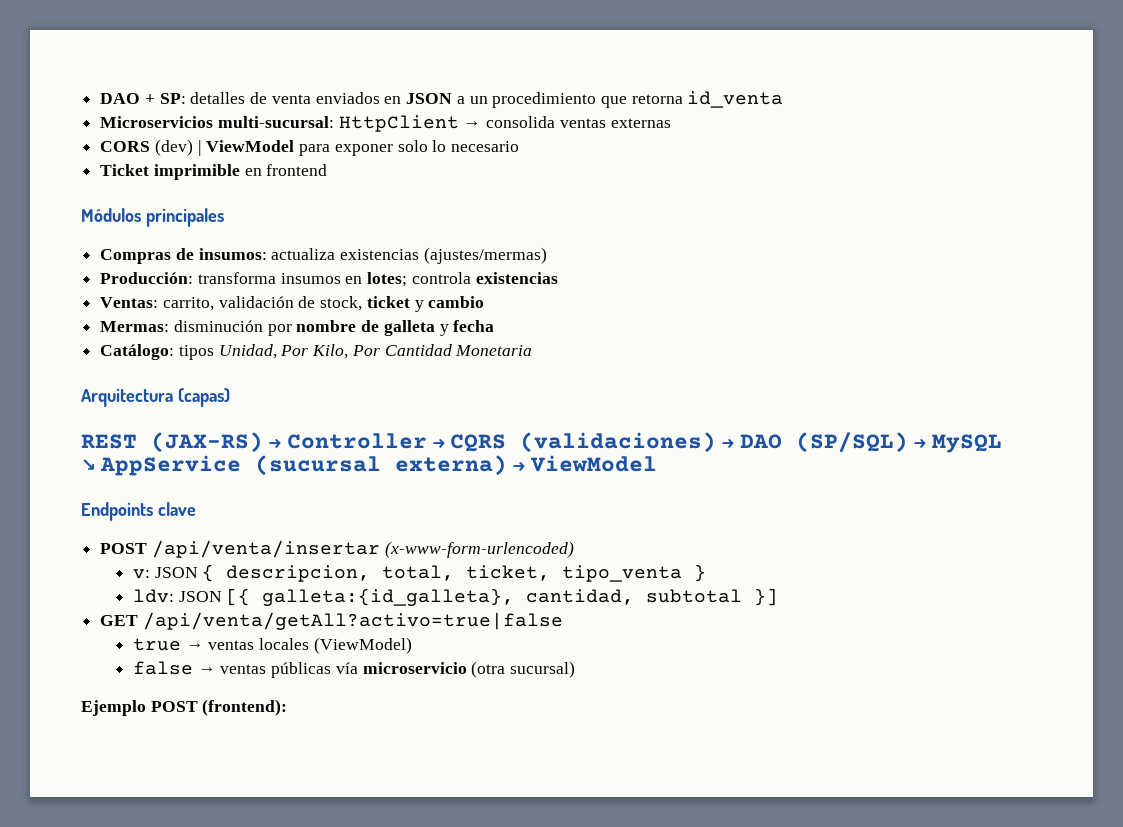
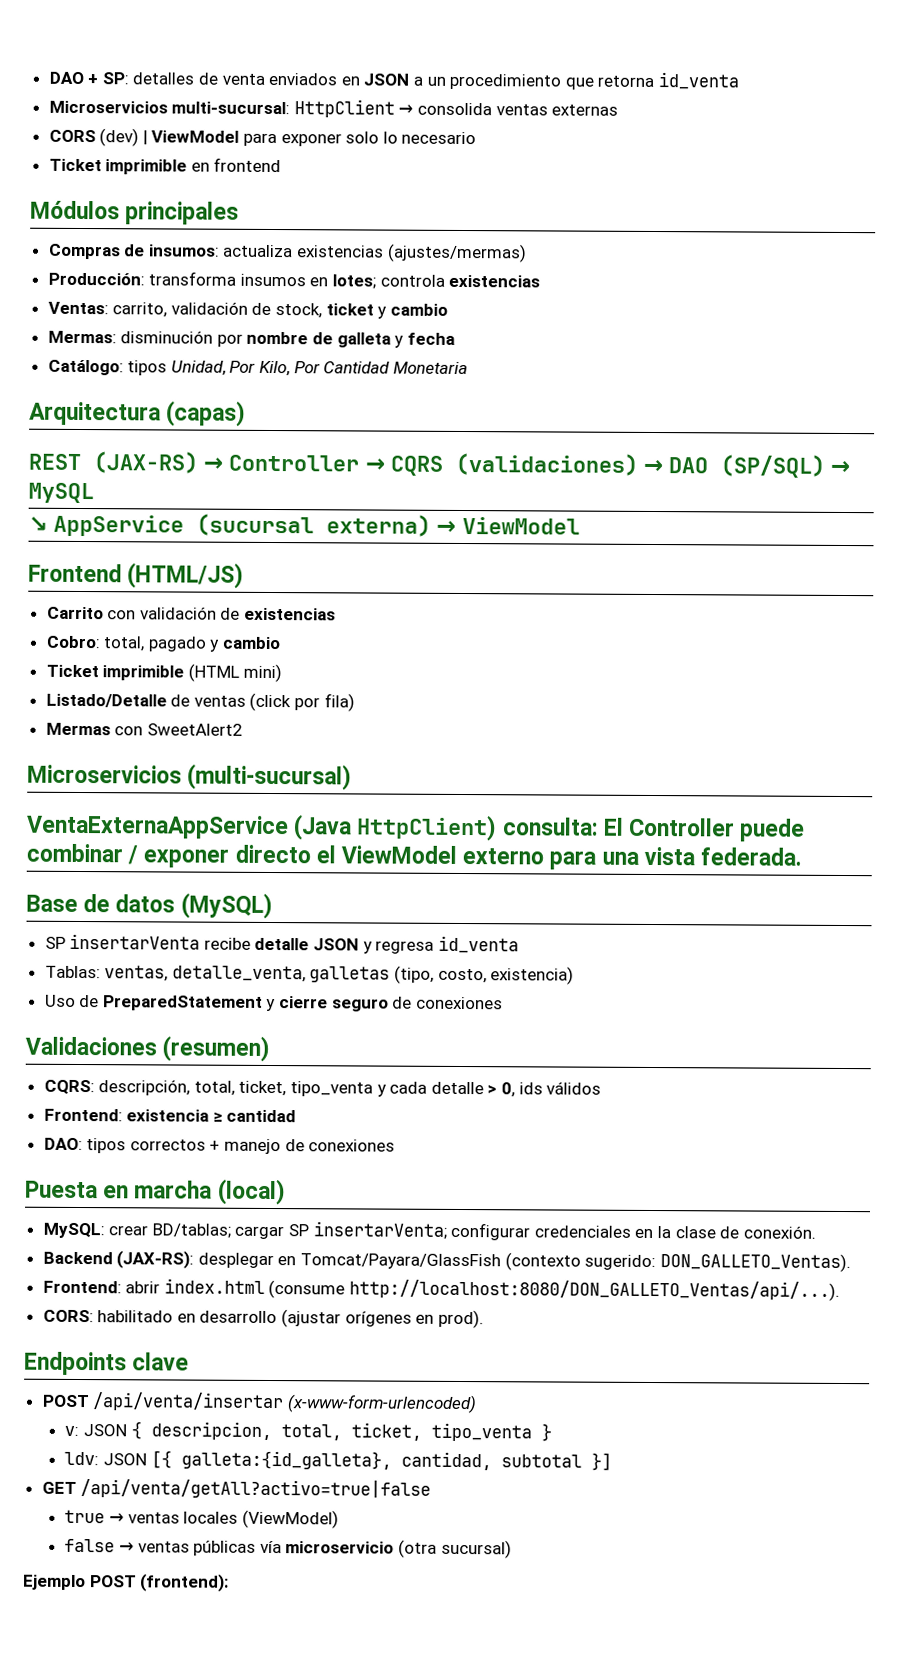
+ Frontend (HTML/JS)
+ Carrito con validación de existencias
+ Cobro: total, pagado y cambio
+ Ticket imprimible (HTML mini)
+ Listado/Detalle de ventas (click por fila)
+ Mermas con SweetAlert2
+ Microservicios (multi-sucursal)
+ VentaExternaAppService (Java HttpClient) consulta: El Controller puede combinar / exponer directo el ViewModel externo para una vista federada.
+ Base de datos (MySQL)
+ SP insertarVenta recibe detalle JSON y regresa id_venta
+ Tablas: ventas, detalle_venta, galletas (tipo, costo, existencia)
+ Uso de PreparedStatement y cierre seguro de conexiones
+ Validaciones (resumen)
+ CQRS: descripción, total, ticket, tipo_venta y cada detalle > 0, ids válidos
+ Frontend: existencia ≥ cantidad
+ DAO: tipos correctos + manejo de conexiones
+ Puesta en marcha (local)
+ MySQL: crear BD/tablas; cargar SP insertarVenta; configurar credenciales en la clase de conexión.
+ Backend (JAX-RS): desplegar en Tomcat/Payara/GlassFish (contexto sugerido: DON_GALLETO_Ventas).
+ Frontend: abrir index.html (consume http://localhost:8080/DON_GALLETO_Ventas/api/...).
+ CORS: habilitado en desarrollo (ajustar orígenes en prod).

